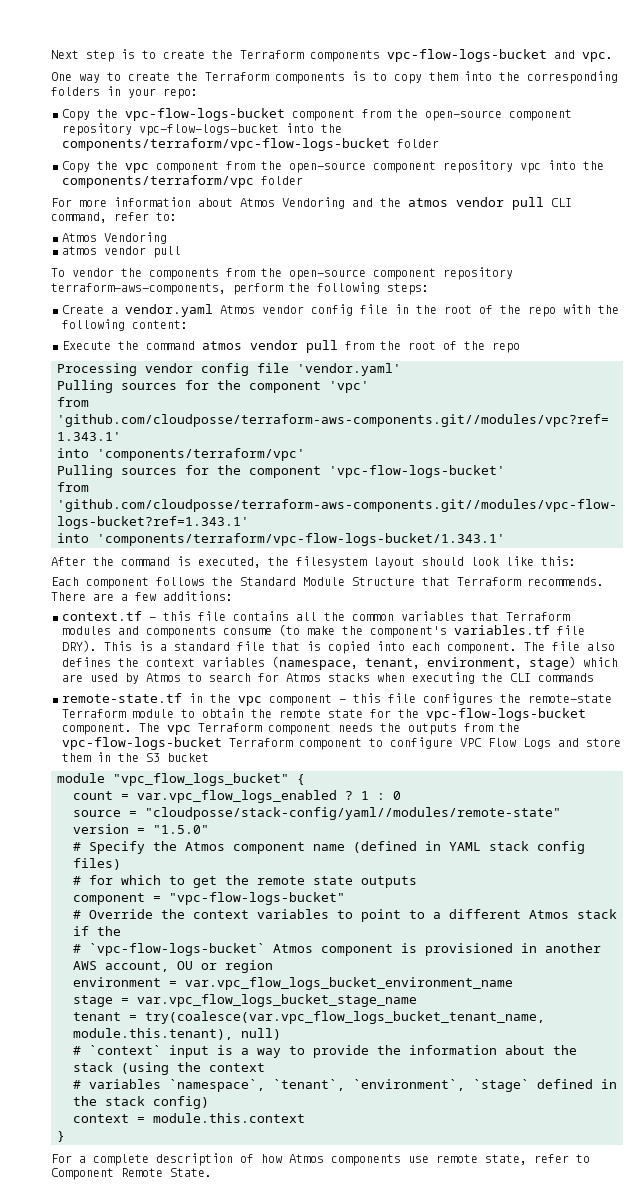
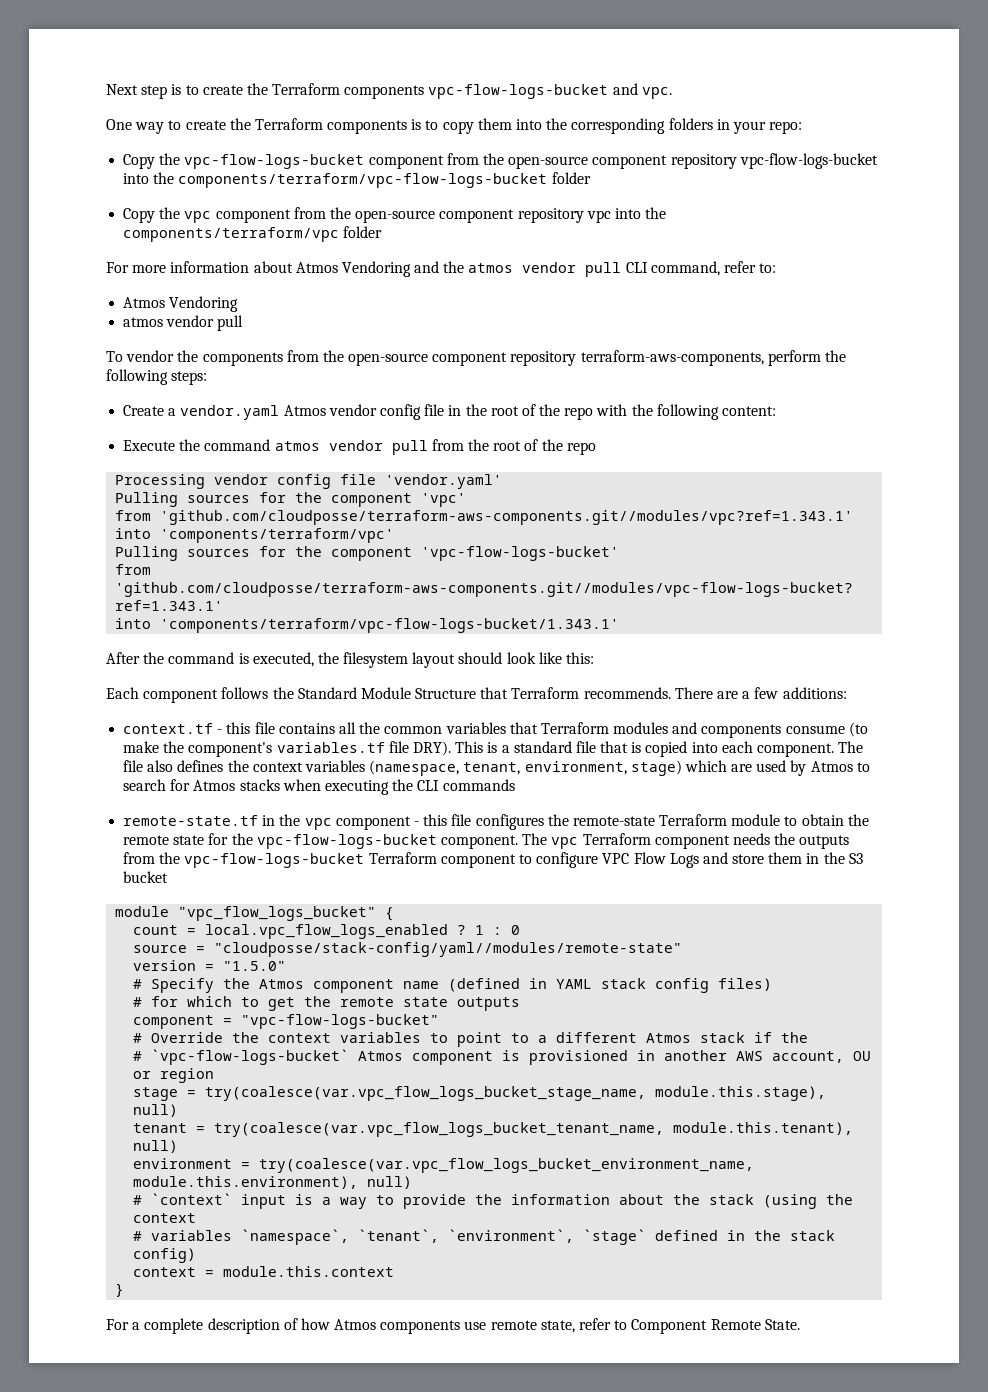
- count = var.vpc_flow_logs_enabled ?
+ count = local.vpc_flow_logs_enabled ?
- environment = var.vpc_flow_logs_bucket_environment_name
- stage = var.vpc_flow_logs_bucket_stage_name
+ stage = try(coalesce(var.vpc_flow_logs_bucket_stage_name, module.this.stage), null)
+ environment = try(coalesce(var.vpc_flow_logs_bucket_environment_name, module.this.environment), null)

